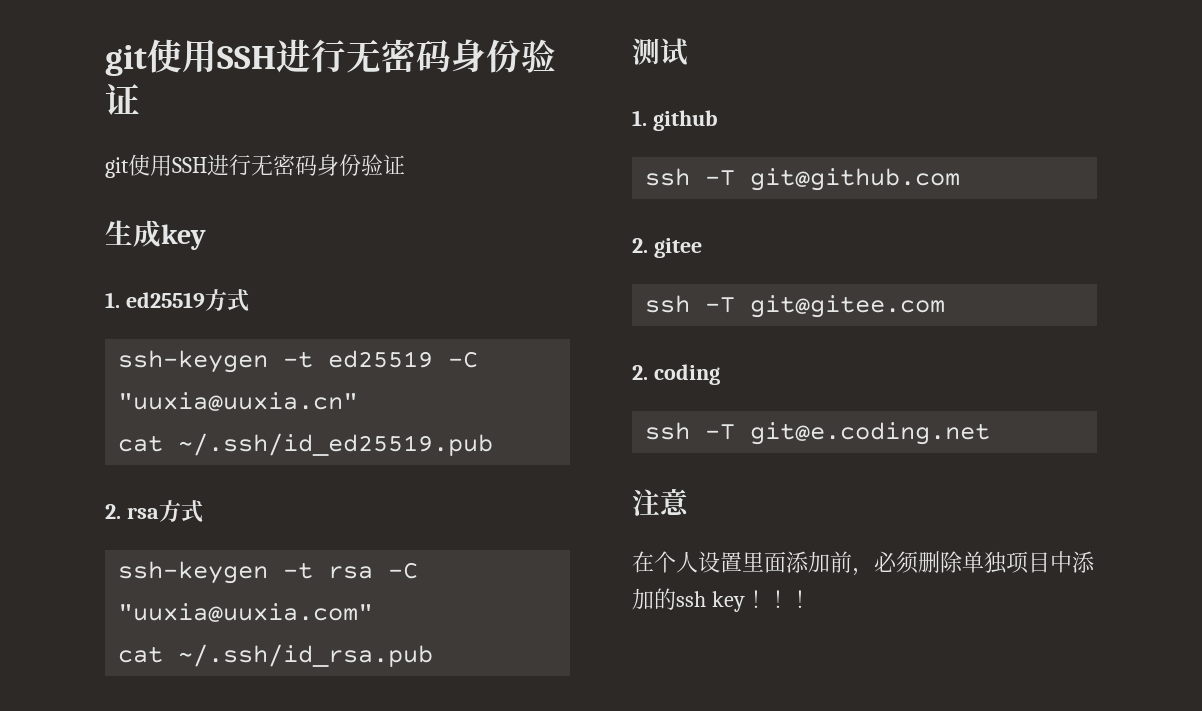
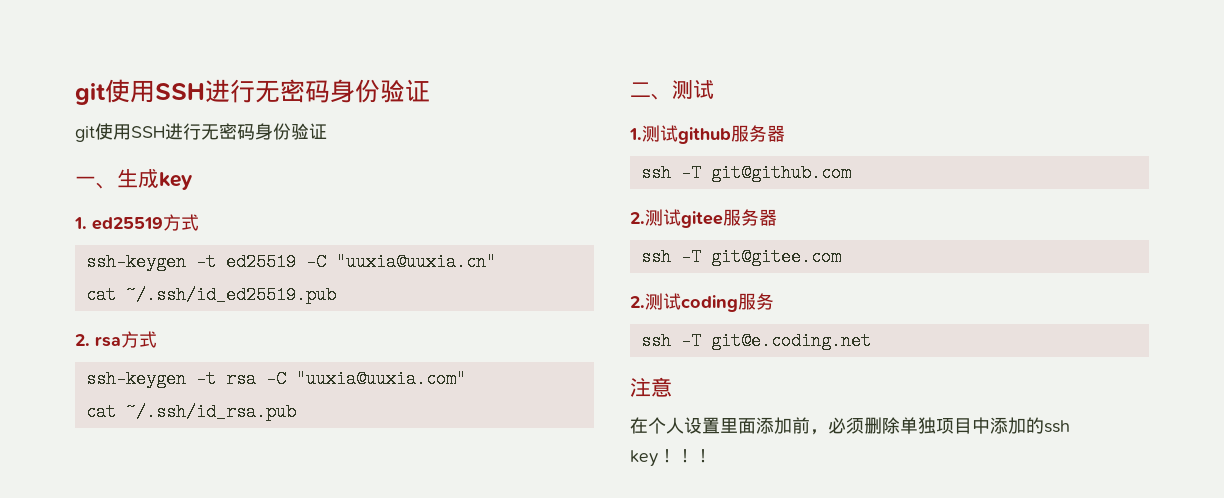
- 生成key
+ 一、生成key
- 测试
+ 二、测试
- 1. github
+ 1.测试github服务器
- 2. gitee
+ 2.测试gitee服务器
- 2. coding
+ 2.测试coding服务

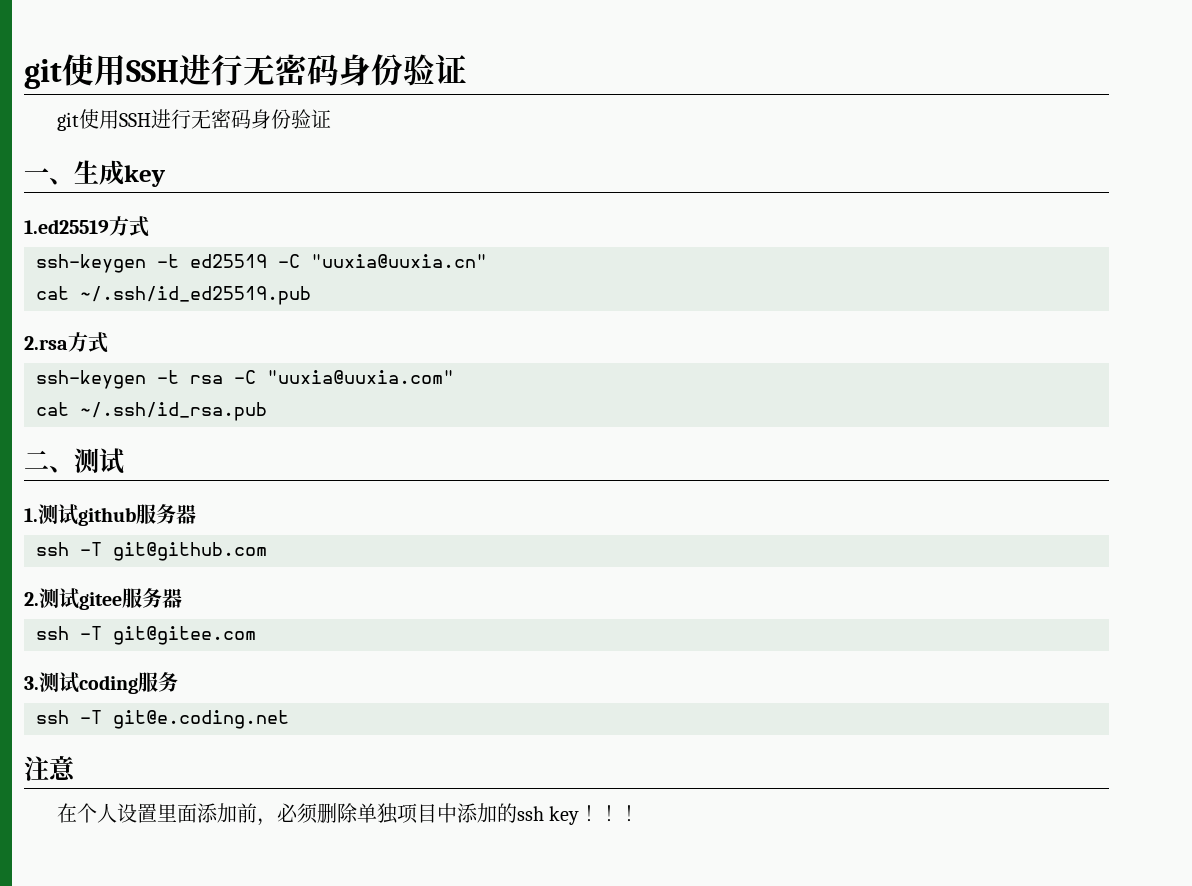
- 1. ed25519方式
+ 1.ed25519方式
- 2. rsa方式
+ 2.rsa方式
- 2.测试coding服务
+ 3.测试coding服务

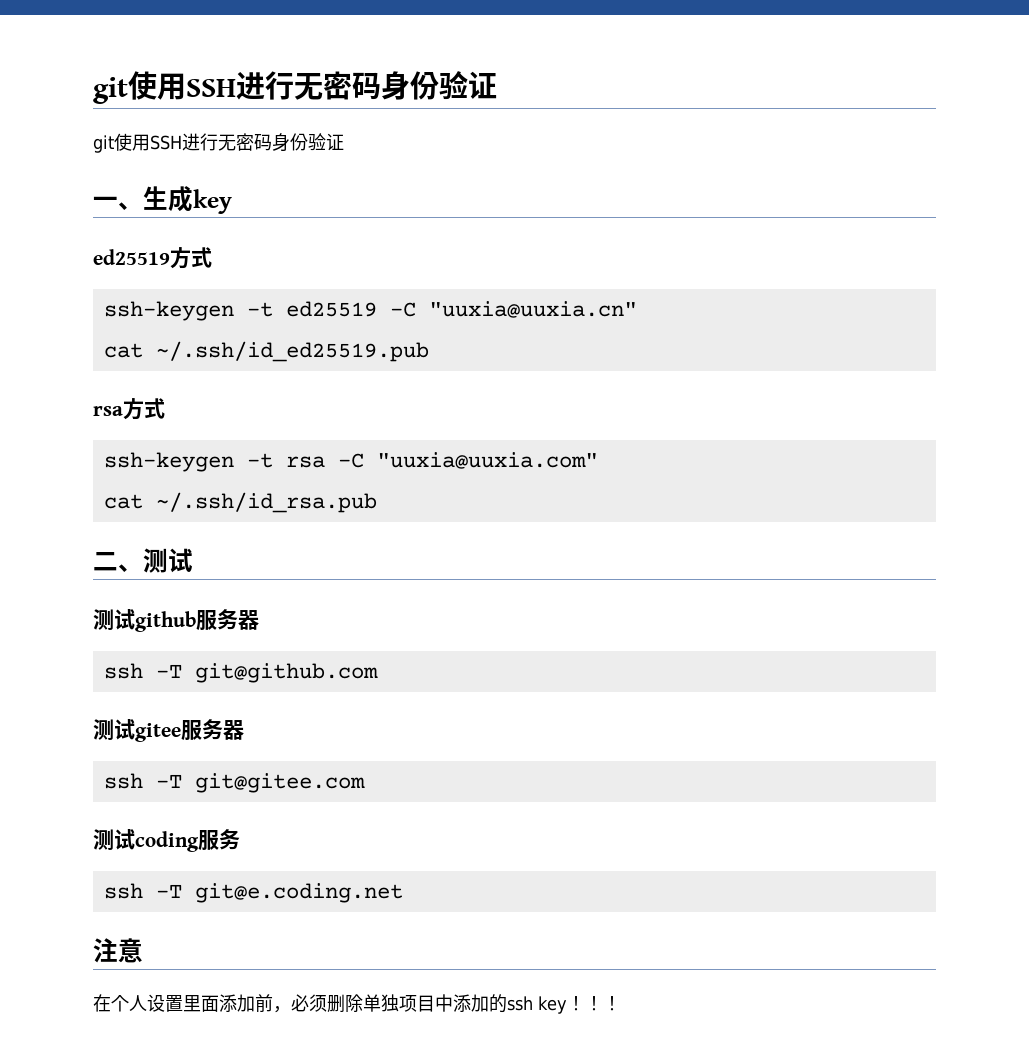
- 1.ed25519方式
+ ed25519方式
- 2.rsa方式
+ rsa方式
- 1.测试github服务器
+ 测试github服务器
- 2.测试gitee服务器
+ 测试gitee服务器
- 3.测试coding服务
+ 测试coding服务

